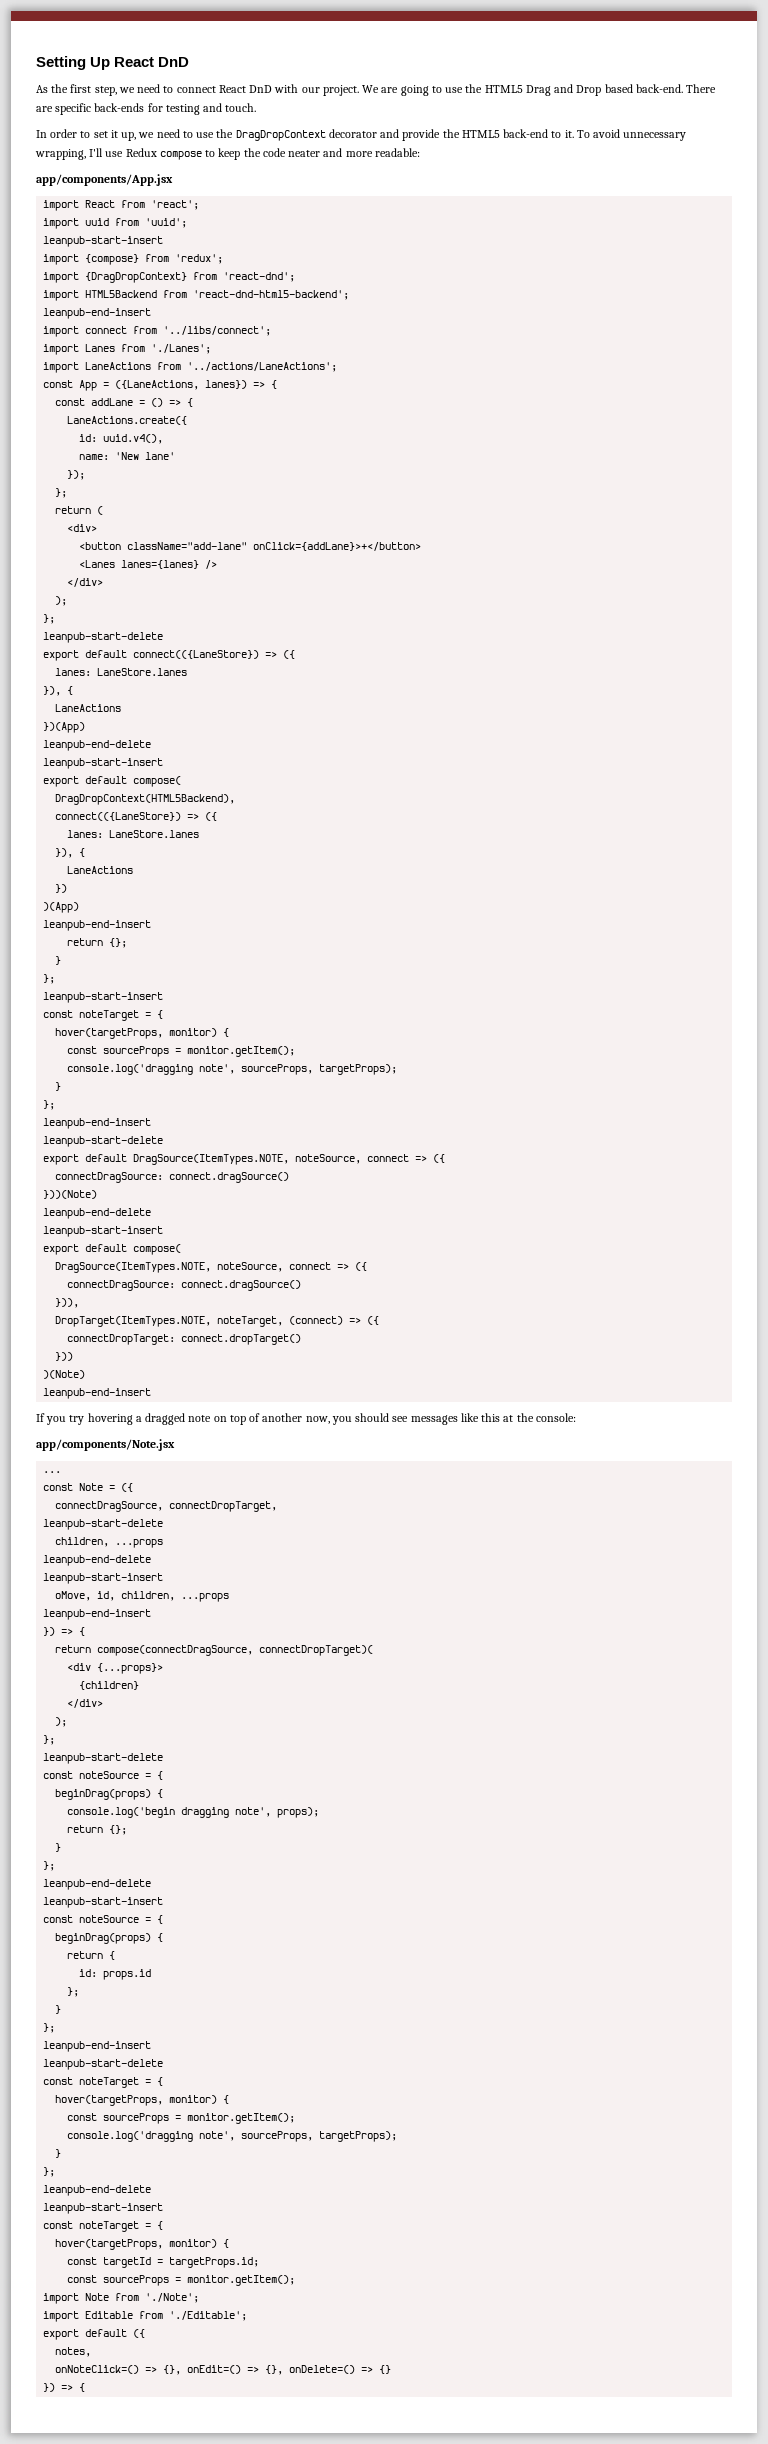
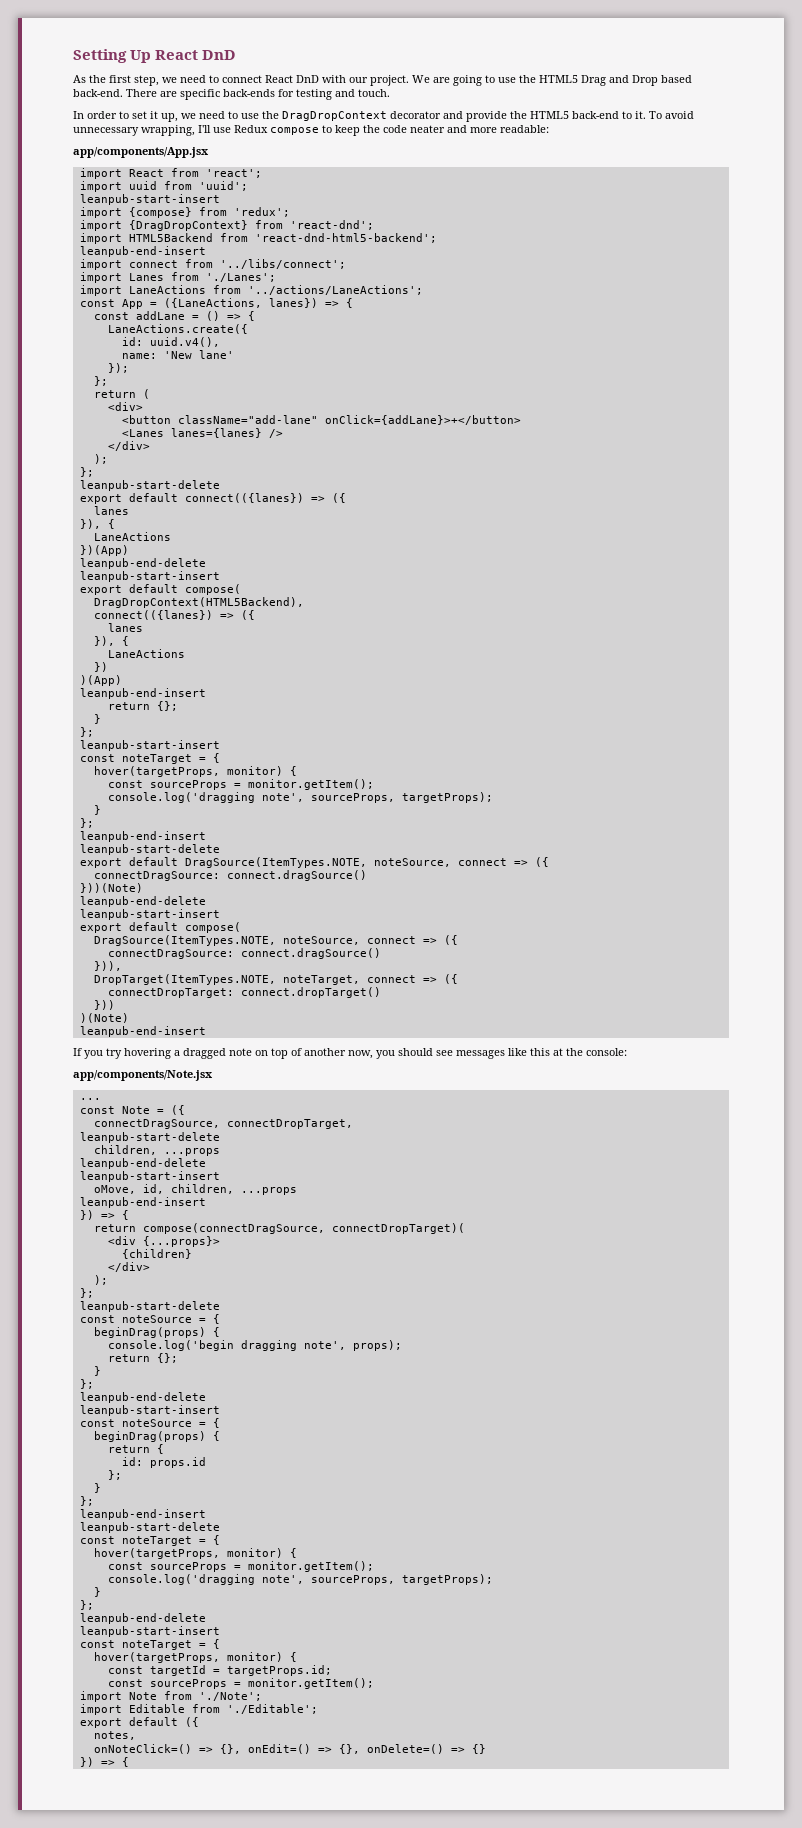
- export default connect(({LaneStore}) => ({
- lanes: LaneStore.lanes
+ export default connect(({lanes}) => ({
+ lanes
  DragDropContext(HTML5Backend),
- connect(({LaneStore}) => ({
- lanes: LaneStore.lanes
+ connect(({lanes}) => ({
+ lanes
- DropTarget(ItemTypes.NOTE, noteTarget, (connect) => ({
+ DropTarget(ItemTypes.NOTE, noteTarget, connect => ({

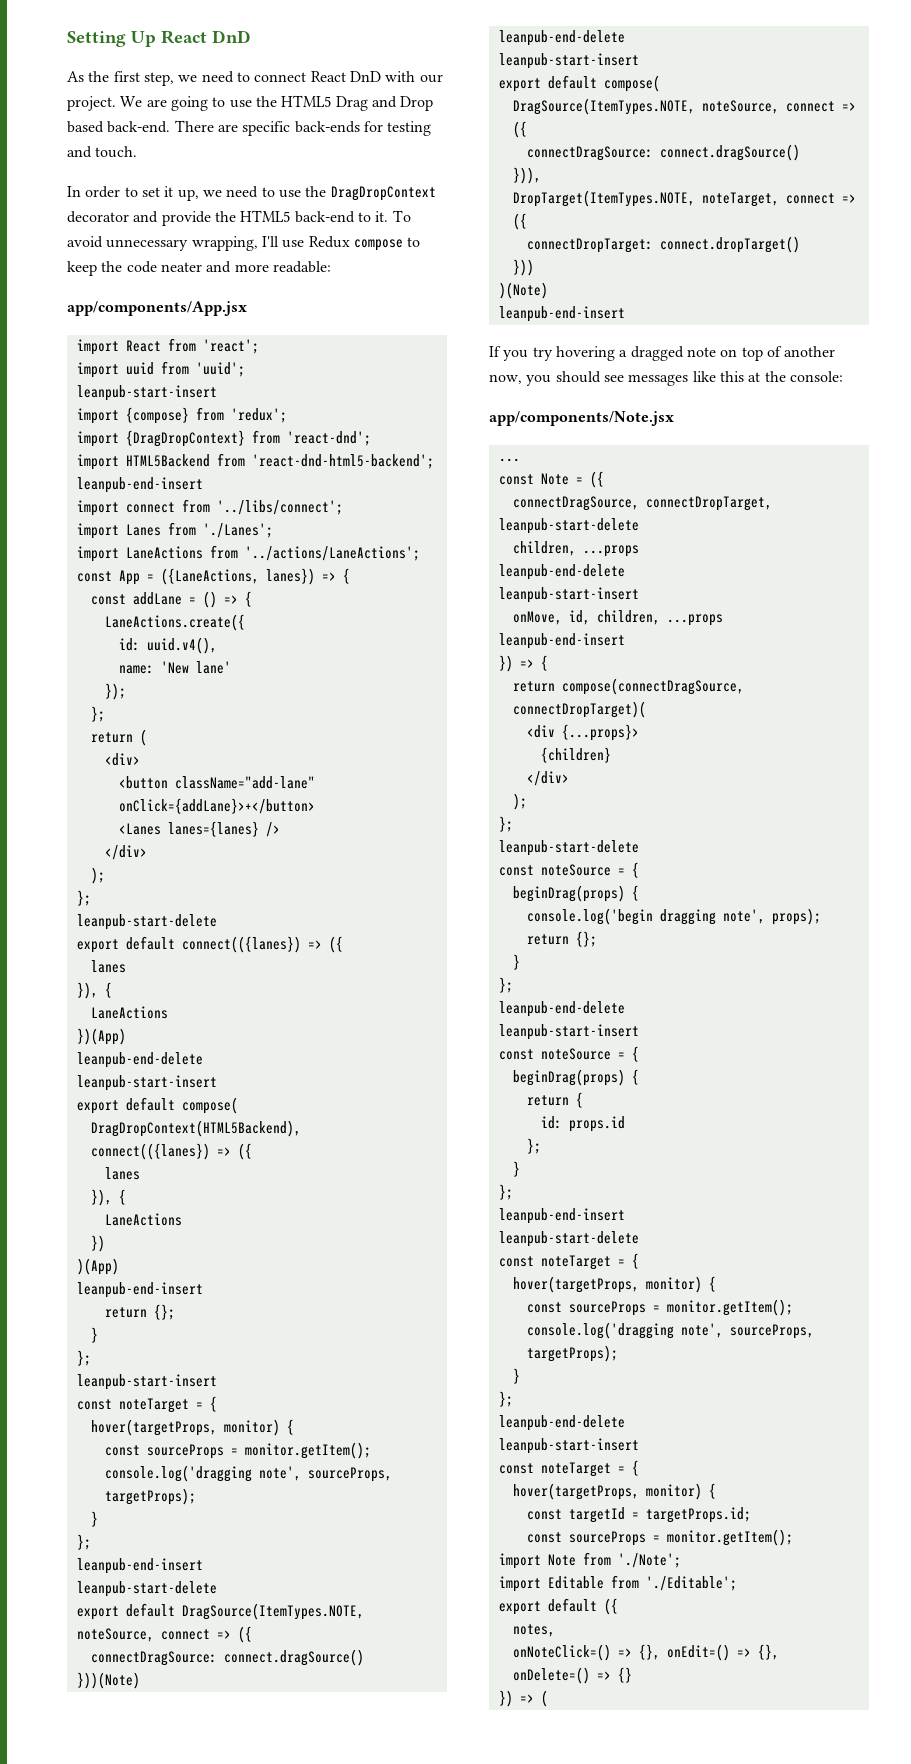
- oMove, id, children, ...props
+ onMove, id, children, ...props
  onNoteClick=() => {}, onEdit=() => {}, onDelete=() => {}
- }) => {
+ }) => (

